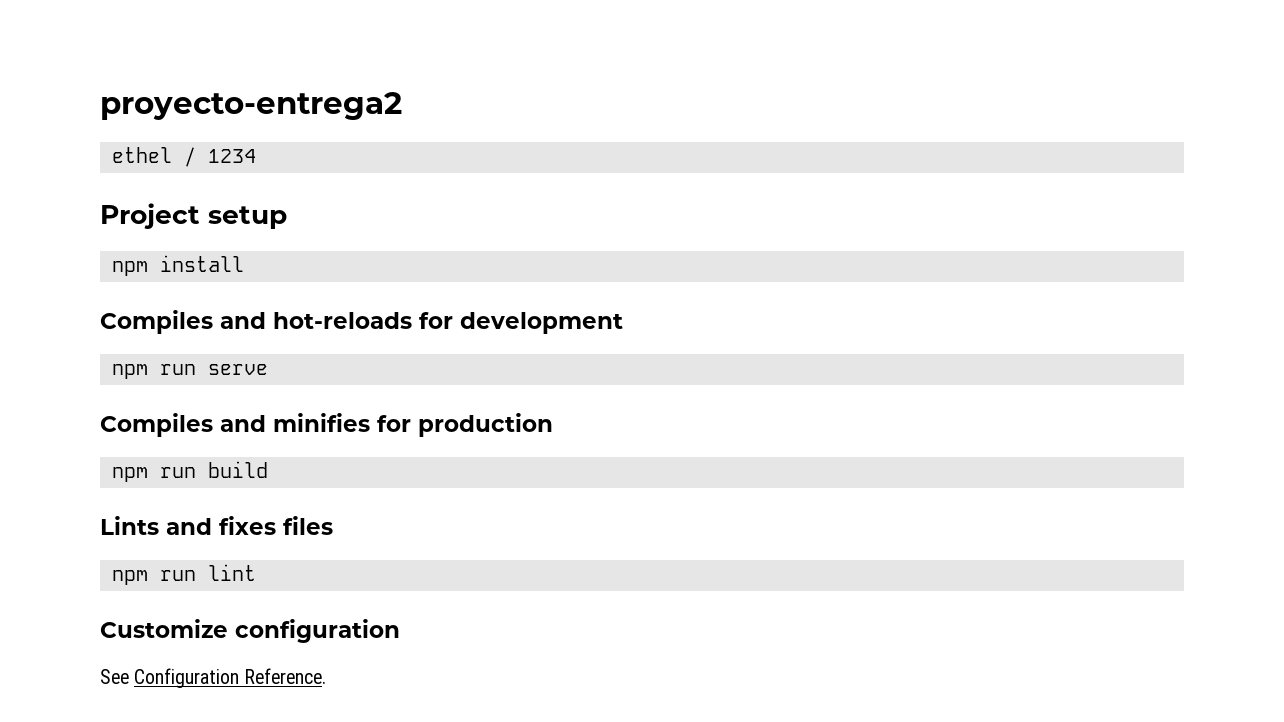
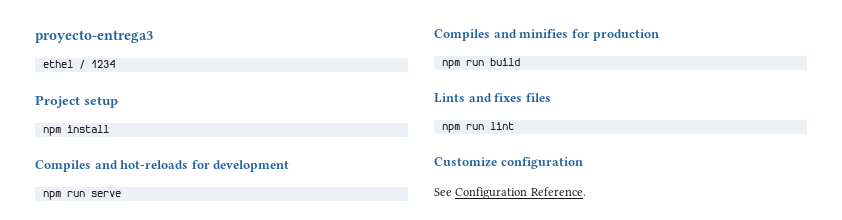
- proyecto-entrega2
+ proyecto-entrega3

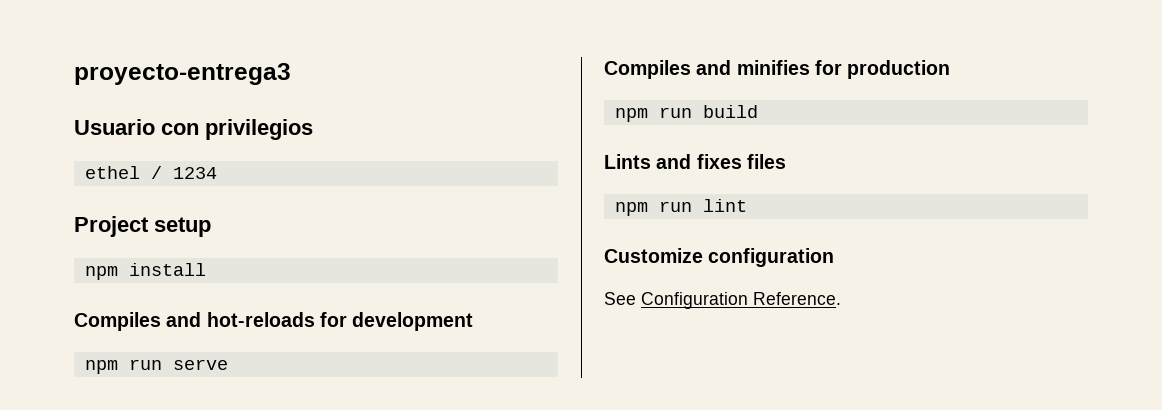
+ Usuario con privilegios

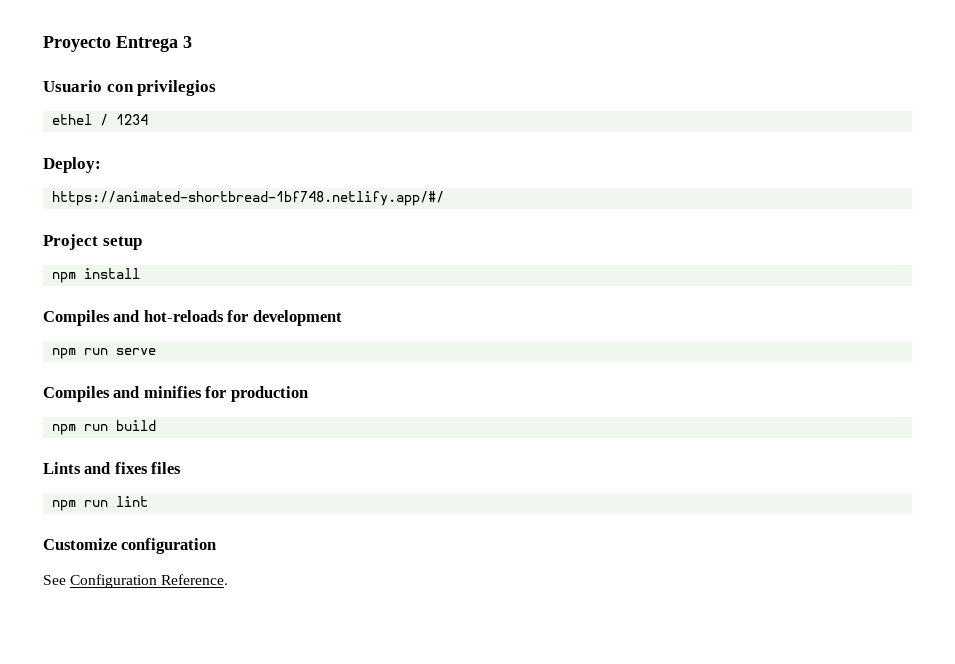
- proyecto-entrega3
+ Proyecto Entrega 3
+ Deploy:
+ https://animated-shortbread-1bf748.netlify.app/#/

